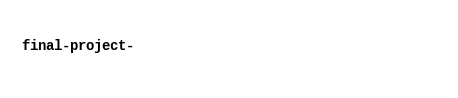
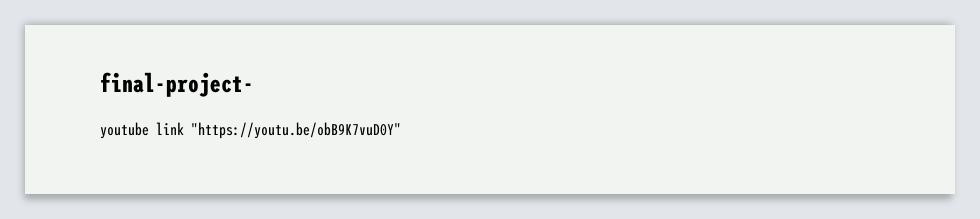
+ youtube link "https://youtu.be/obB9K7vuD0Y"

